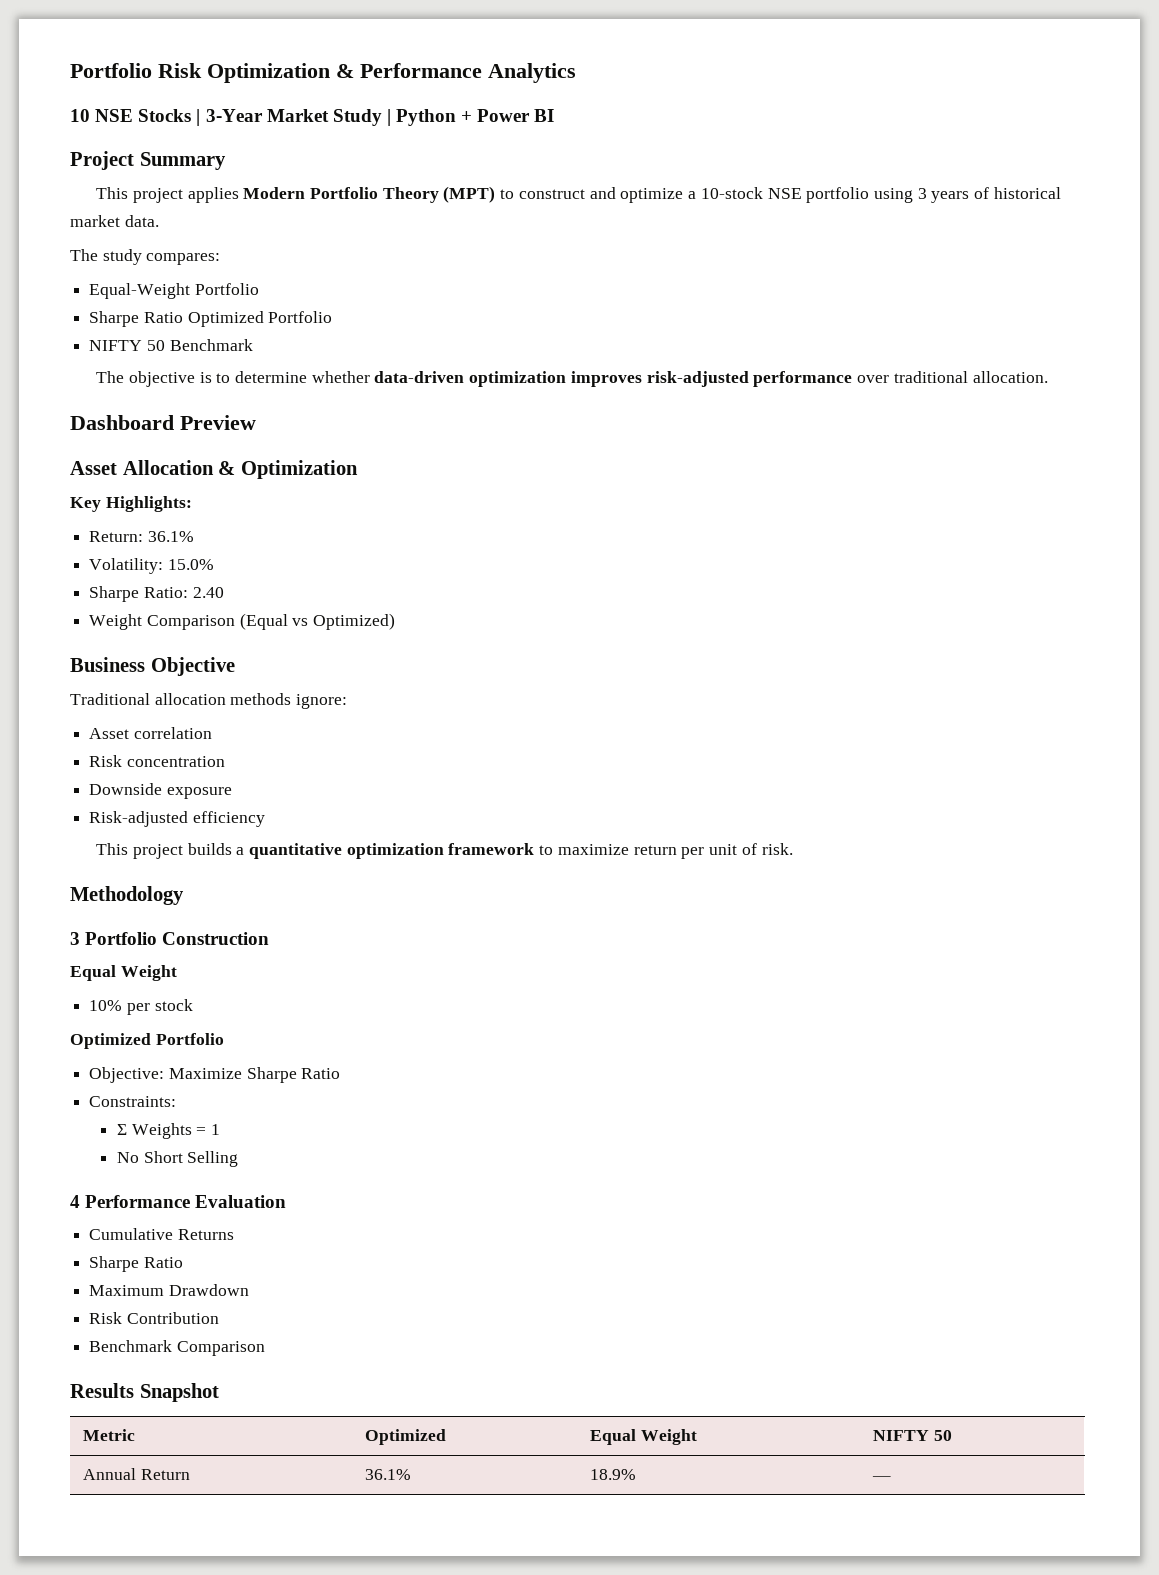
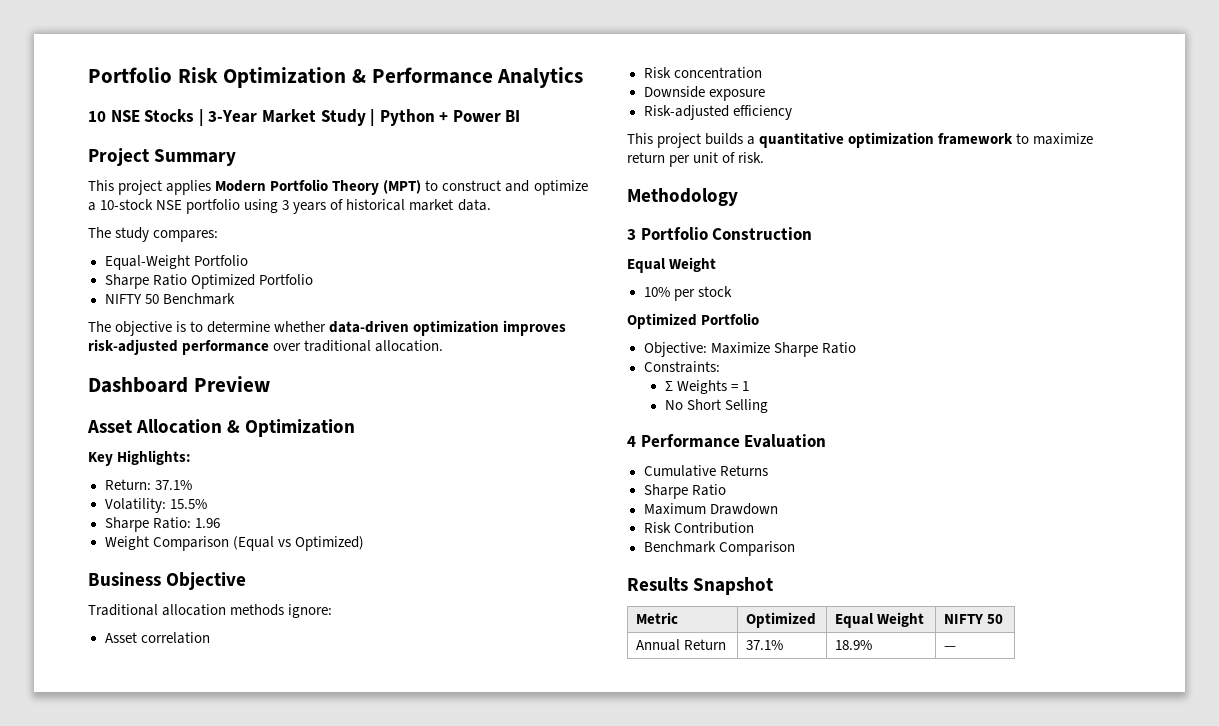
- Return: 36.1%
+ Return: 37.1%
- Volatility: 15.0%
+ Volatility: 15.5%
- Sharpe Ratio: 2.40
+ Sharpe Ratio: 1.96
- Annual Return | 36.1% | 18.9% | —
+ Annual Return | 37.1% | 18.9% | —

